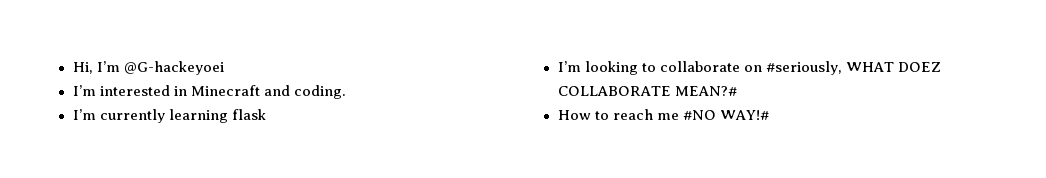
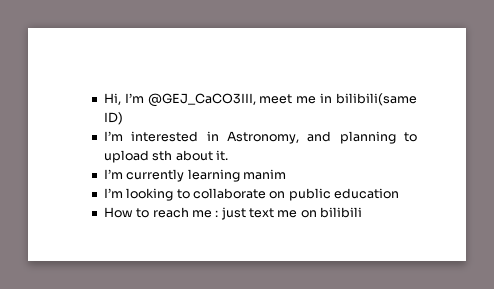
- Hi, I’m @G-hackeyoei
- I’m interested in Minecraft and coding.
+ Hi, I’m @GEJ_CaCO3III, meet me in bilibili(same ID)
+ I’m interested in Astronomy, and planning to upload sth about it.
- I’m currently learning flask
+ I’m currently learning manim
- I’m looking to collaborate on #seriously, WHAT DOEZ COLLABORATE MEAN?#
+ I’m looking to collaborate on public education
- How to reach me #NO WAY!#
+ How to reach me : just text me on bilibili

